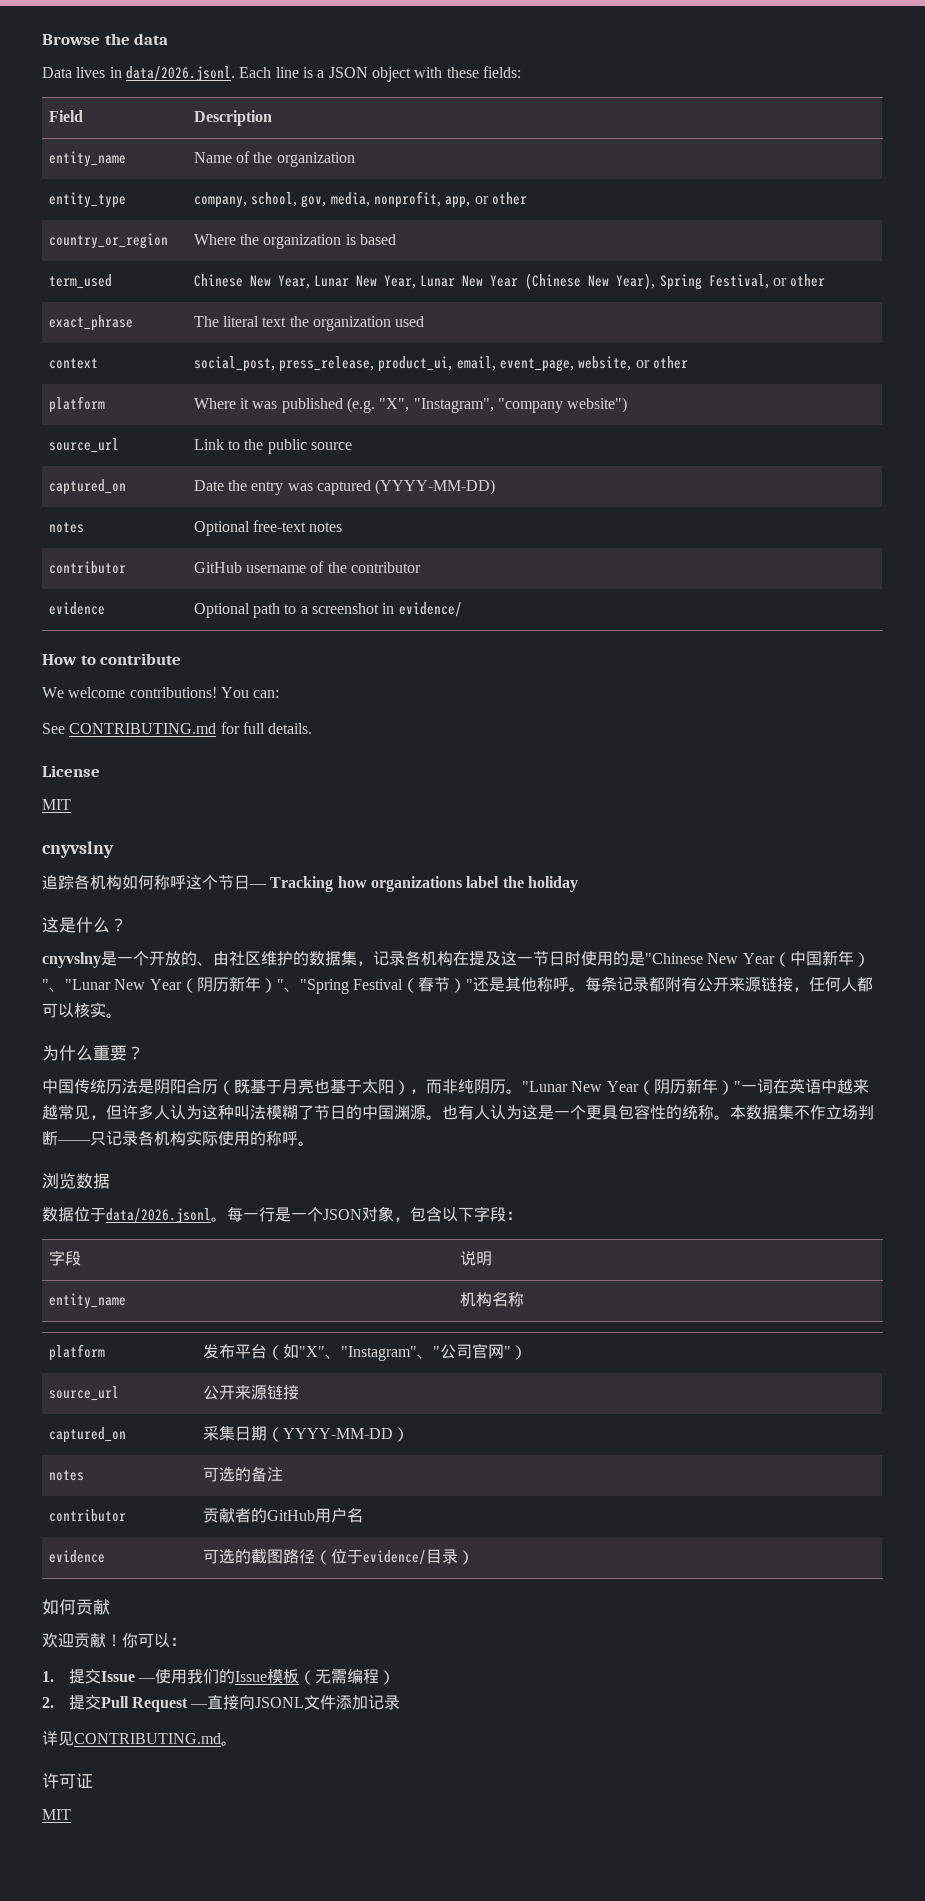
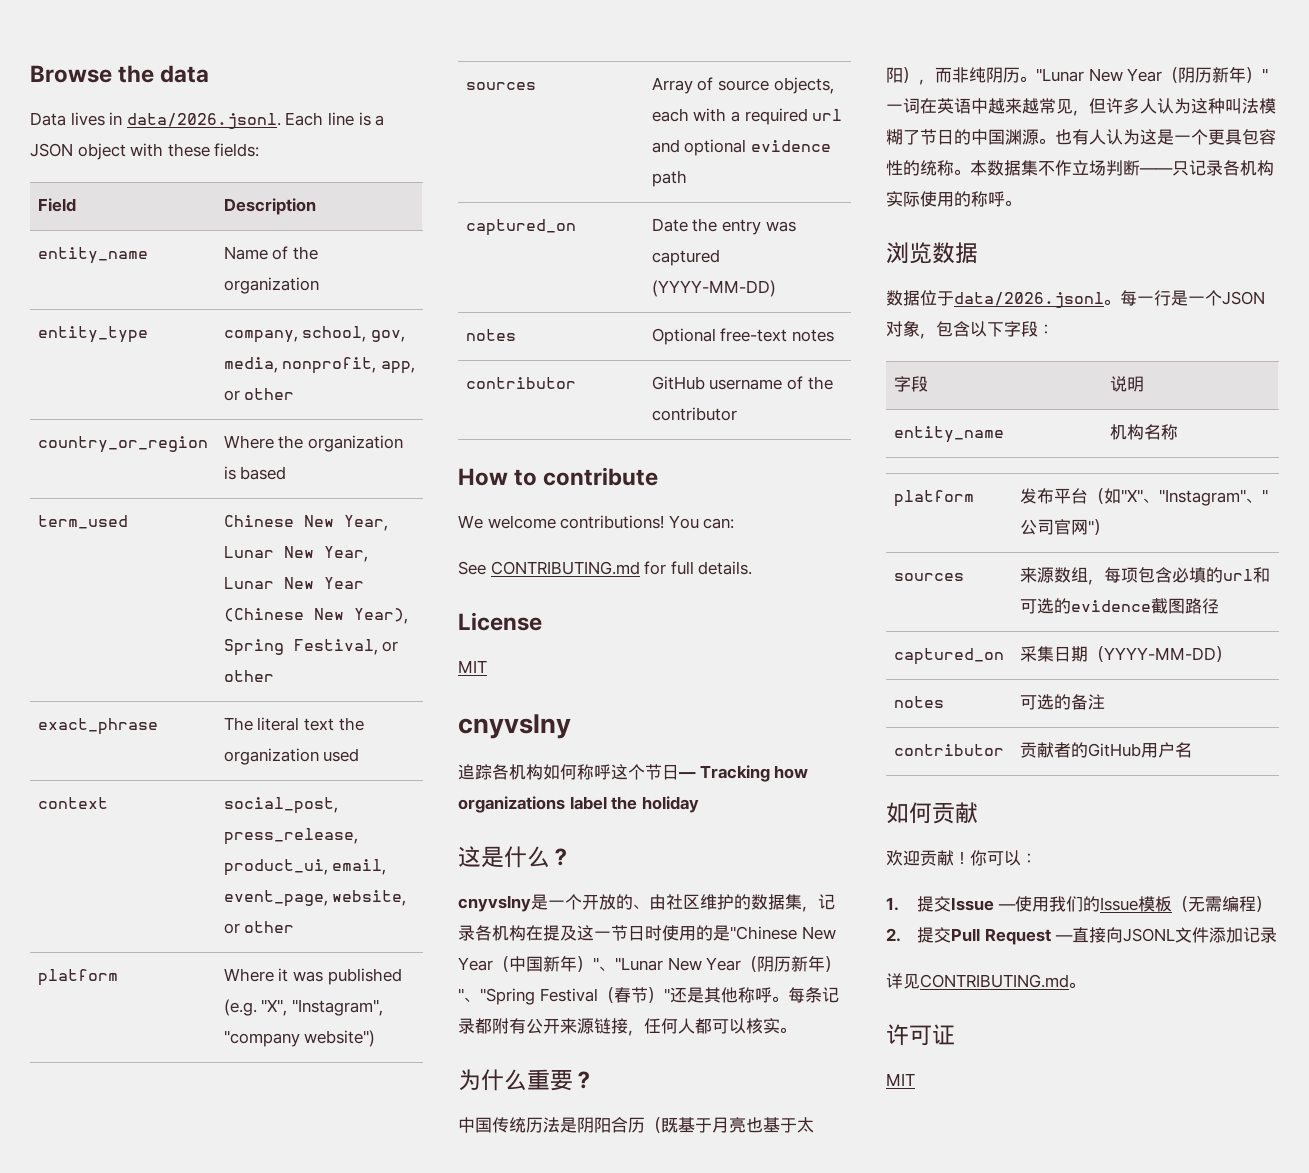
- source_url | Link to the public source
+ sources | Array of source objects, each with a required url and optional evidence path
- evidence | Optional path to a screenshot in evidence/
- source_url | 公开来源链接
+ sources | 来源数组，每项包含必填的url和可选的evidence截图路径
- evidence | 可选的截图路径（位于evidence/目录）

